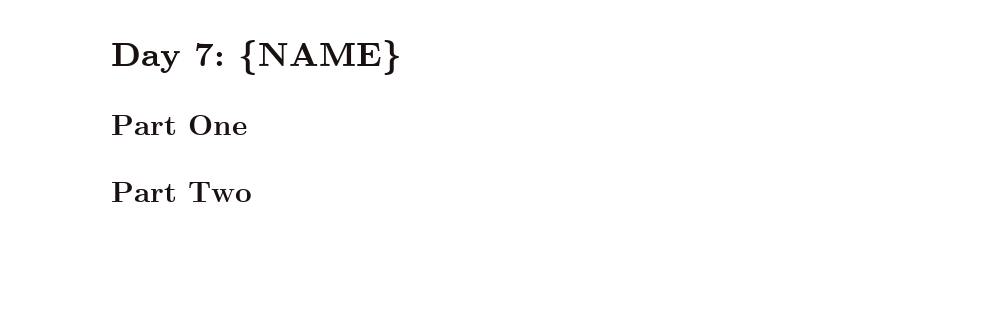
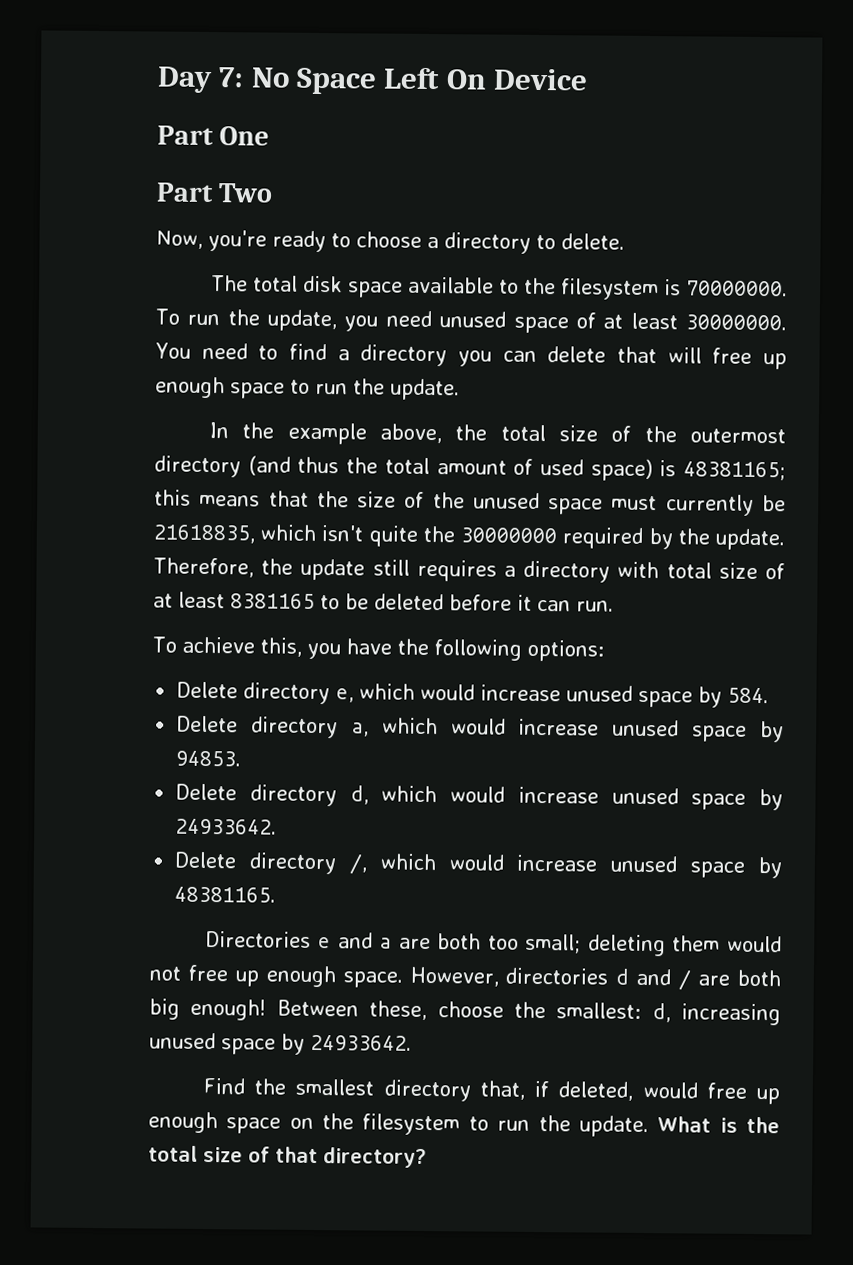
- Day 7: {NAME}
+ Day 7: No Space Left On Device
+ Now, you're ready to choose a directory to delete.
+ The total disk space available to the filesystem is 70000000. To run the update, you need unused space of at least 30000000. You need to find a directory you can delete that will free up enough space to run the update.
+ In the example above, the total size of the outermost directory (and thus the total amount of used space) is 48381165; this means that the size of the unused space must currently be 21618835, which isn't quite the 30000000 required by the update. Therefore, the update still requires a directory with total size of at least 8381165 to be deleted before it can run.
+ To achieve this, you have the following options:
+ Delete directory e, which would increase unused space by 584.
+ Delete directory a, which would increase unused space by 94853.
+ Delete directory d, which would increase unused space by 24933642.
+ Delete directory /, which would increase unused space by 48381165.
+ Directories e and a are both too small; deleting them would not free up enough space. However, directories d and / are both big enough! Between these, choose the smallest: d, increasing unused space by 24933642.
+ Find the smallest directory that, if deleted, would free up enough space on the filesystem to run the update. What is the total size of that directory?

